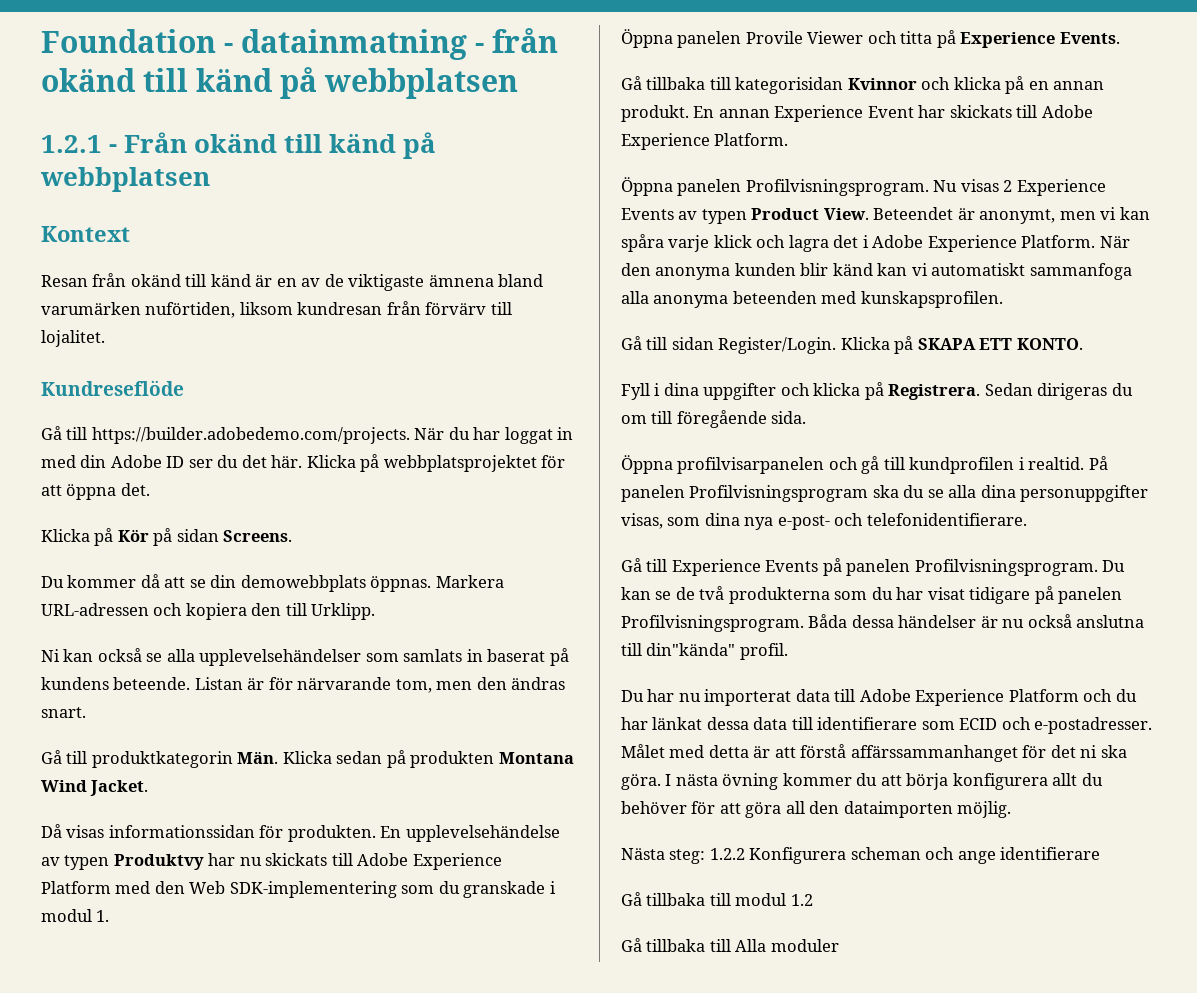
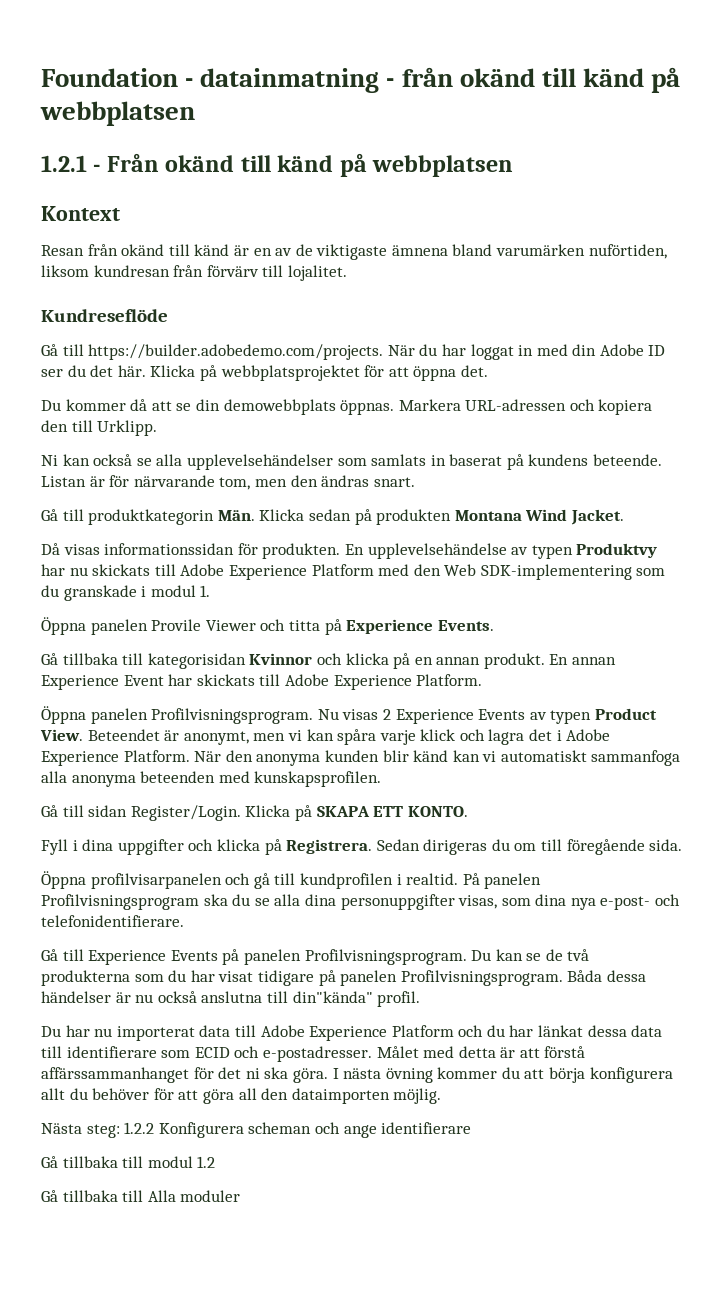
- Klicka på Kör på sidan Screens.

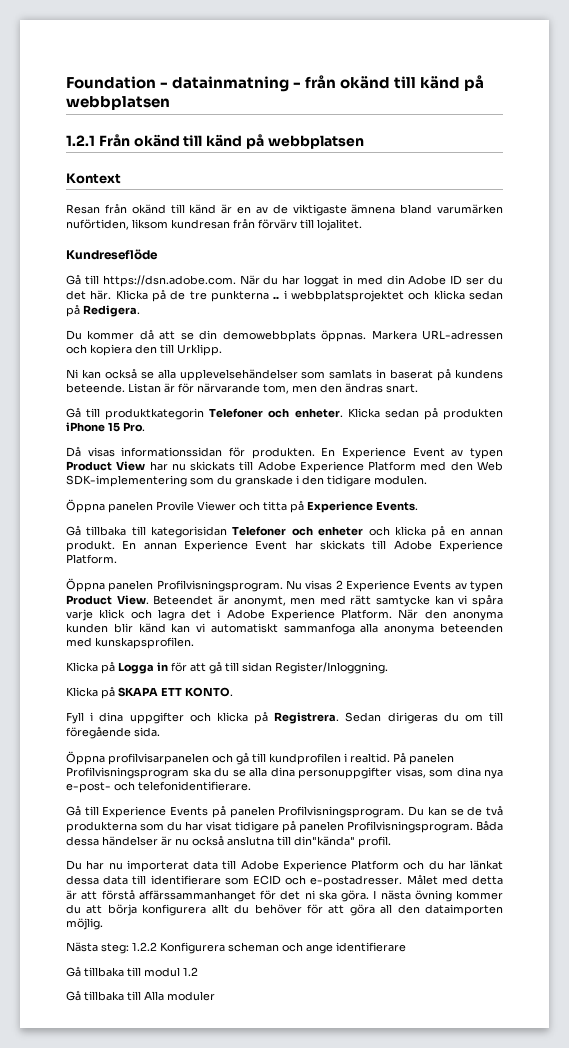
- 1.2.1 - Från okänd till känd på webbplatsen
+ 1.2.1 Från okänd till känd på webbplatsen
- Gå till https://builder.adobedemo.com/projects. När du har loggat in med din Adobe ID ser du det här.
+ Gå till https://dsn.adobe.com. När du har loggat in med din Adobe ID ser du det här.
- Klicka på webbplatsprojektet för att öppna det.
+ Klicka på de tre punkterna .. i webbplatsprojektet och klicka sedan på Redigera.
- Gå till produktkategorin Män. Klicka sedan på produkten Montana Wind Jacket.
+ Gå till produktkategorin Telefoner och enheter. Klicka sedan på produkten iPhone 15 Pro.
- En upplevelsehändelse av typen Produktvy har nu skickats till Adobe Experience Platform med den Web SDK-implementering som du granskade i modul 1.
+ En Experience Event av typen Product View har nu skickats till Adobe Experience Platform med den Web SDK-implementering som du granskade i den tidigare modulen.
- Gå tillbaka till kategorisidan Kvinnor och klicka på en annan produkt.
+ Gå tillbaka till kategorisidan Telefoner och enheter och klicka på en annan produkt.
- Beteendet är anonymt, men vi kan spåra varje klick och lagra det i Adobe Experience Platform.
+ Beteendet är anonymt, men med rätt samtycke kan vi spåra varje klick och lagra det i Adobe Experience Platform.
- Gå till sidan Register/Login. Klicka på SKAPA ETT KONTO.
+ Klicka på Logga in för att gå till sidan Register/Inloggning.
+ Klicka på SKAPA ETT KONTO.

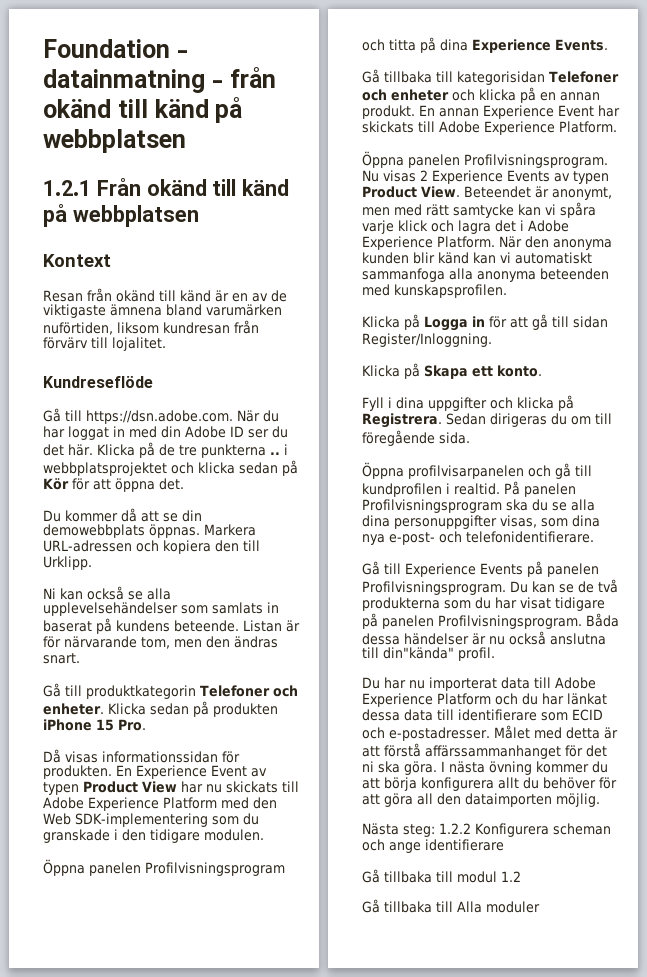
- Klicka på de tre punkterna .. i webbplatsprojektet och klicka sedan på Redigera.
+ Klicka på de tre punkterna .. i webbplatsprojektet och klicka sedan på Kör för att öppna det.
- Öppna panelen Provile Viewer och titta på Experience Events.
+ Öppna panelen Profilvisningsprogram och titta på dina Experience Events.
- Klicka på SKAPA ETT KONTO.
+ Klicka på Skapa ett konto.

